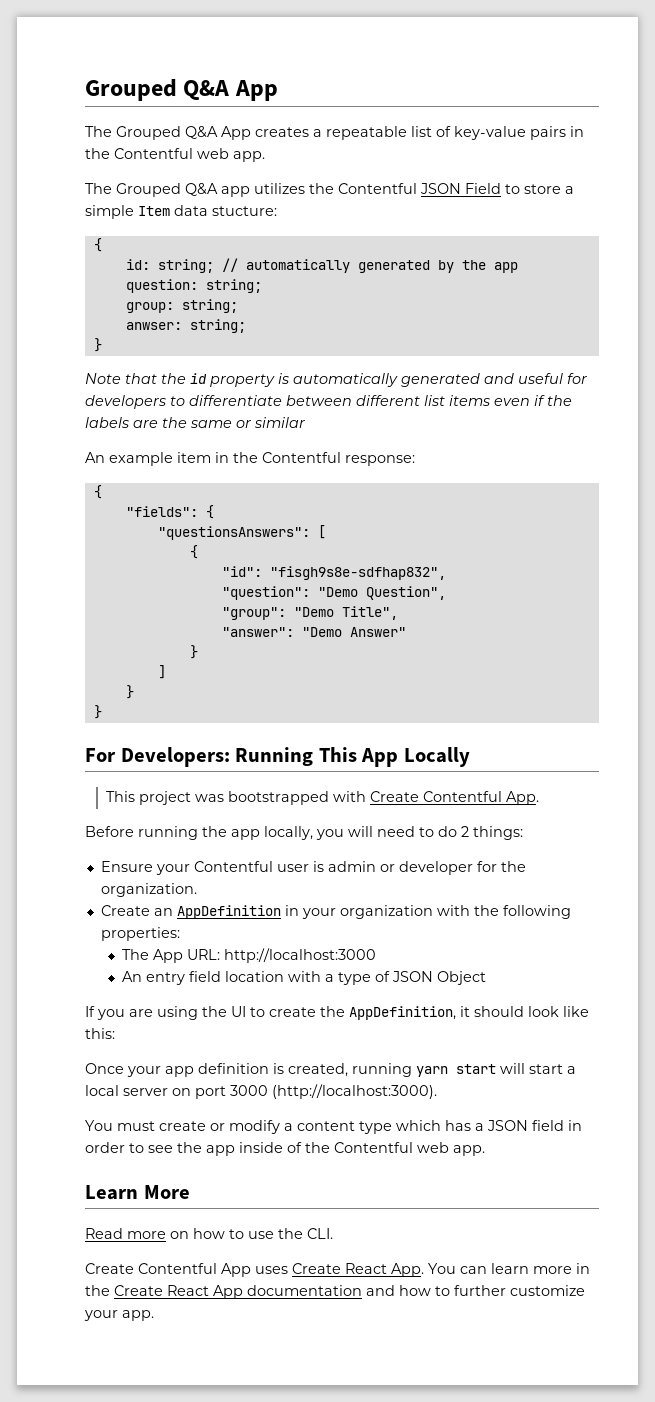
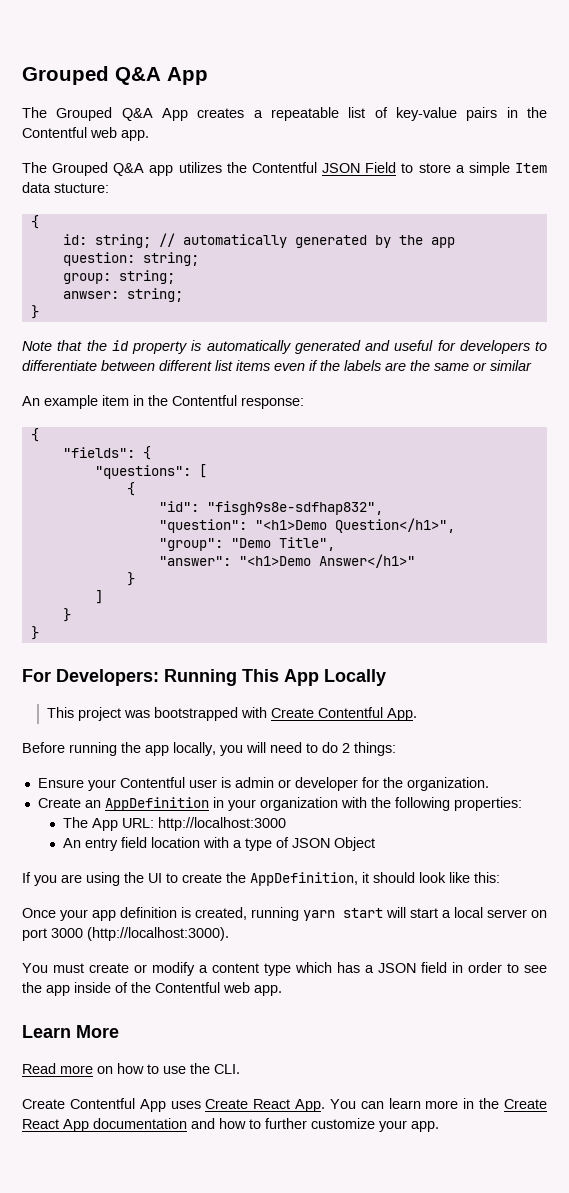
- "questionsAnswers": [
+ "questions": [
- "question": "Demo Question",
+ "question": "<h1>Demo Question</h1>",
- "answer": "Demo Answer"
+ "answer": "<h1>Demo Answer</h1>"

